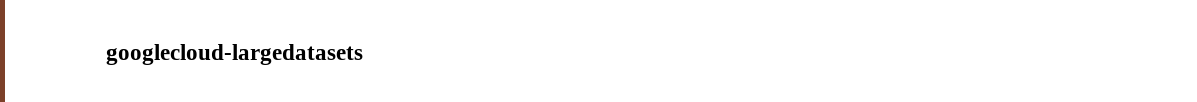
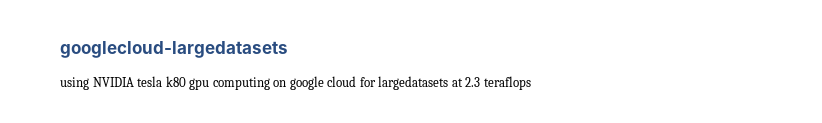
+ using NVIDIA tesla k80 gpu computing on google cloud for largedatasets at 2.3 teraflops

